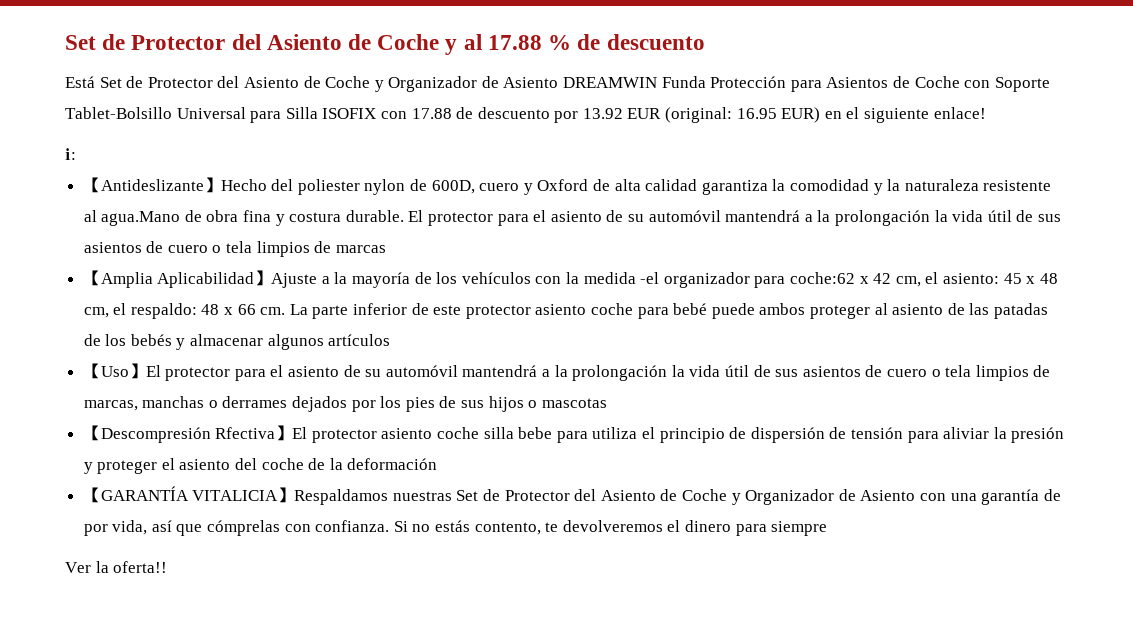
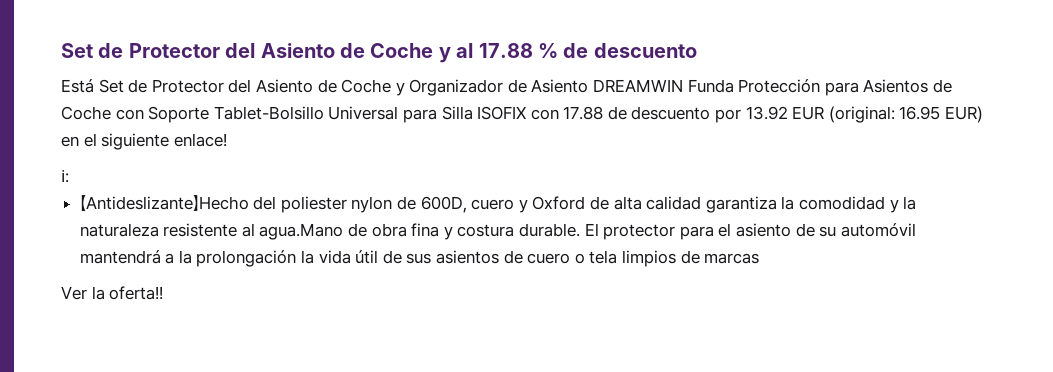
- 【Amplia Aplicabilidad】Ajuste a la mayoría de los vehículos con la medida -el organizador para coche:62 x 42 cm, el asiento: 45 x 48 cm, el respaldo: 48 x 66 cm. La parte inferior de este protector asiento coche para bebé puede ambos proteger al asiento de las patadas de los bebés y almacenar algunos artículos
- 【Uso】El protector para el asiento de su automóvil mantendrá a la prolongación la vida útil de sus asientos de cuero o tela limpios de marcas, manchas o derrames dejados por los pies de sus hijos o mascotas
- 【Descompresión Rfectiva】El protector asiento coche silla bebe para utiliza el principio de dispersión de tensión para aliviar la presión y proteger el asiento del coche de la deformación
- 【GARANTÍA VITALICIA】Respaldamos nuestras Set de Protector del Asiento de Coche y Organizador de Asiento con una garantía de por vida, así que cómprelas con confianza. Si no estás contento, te devolveremos el dinero para siempre

